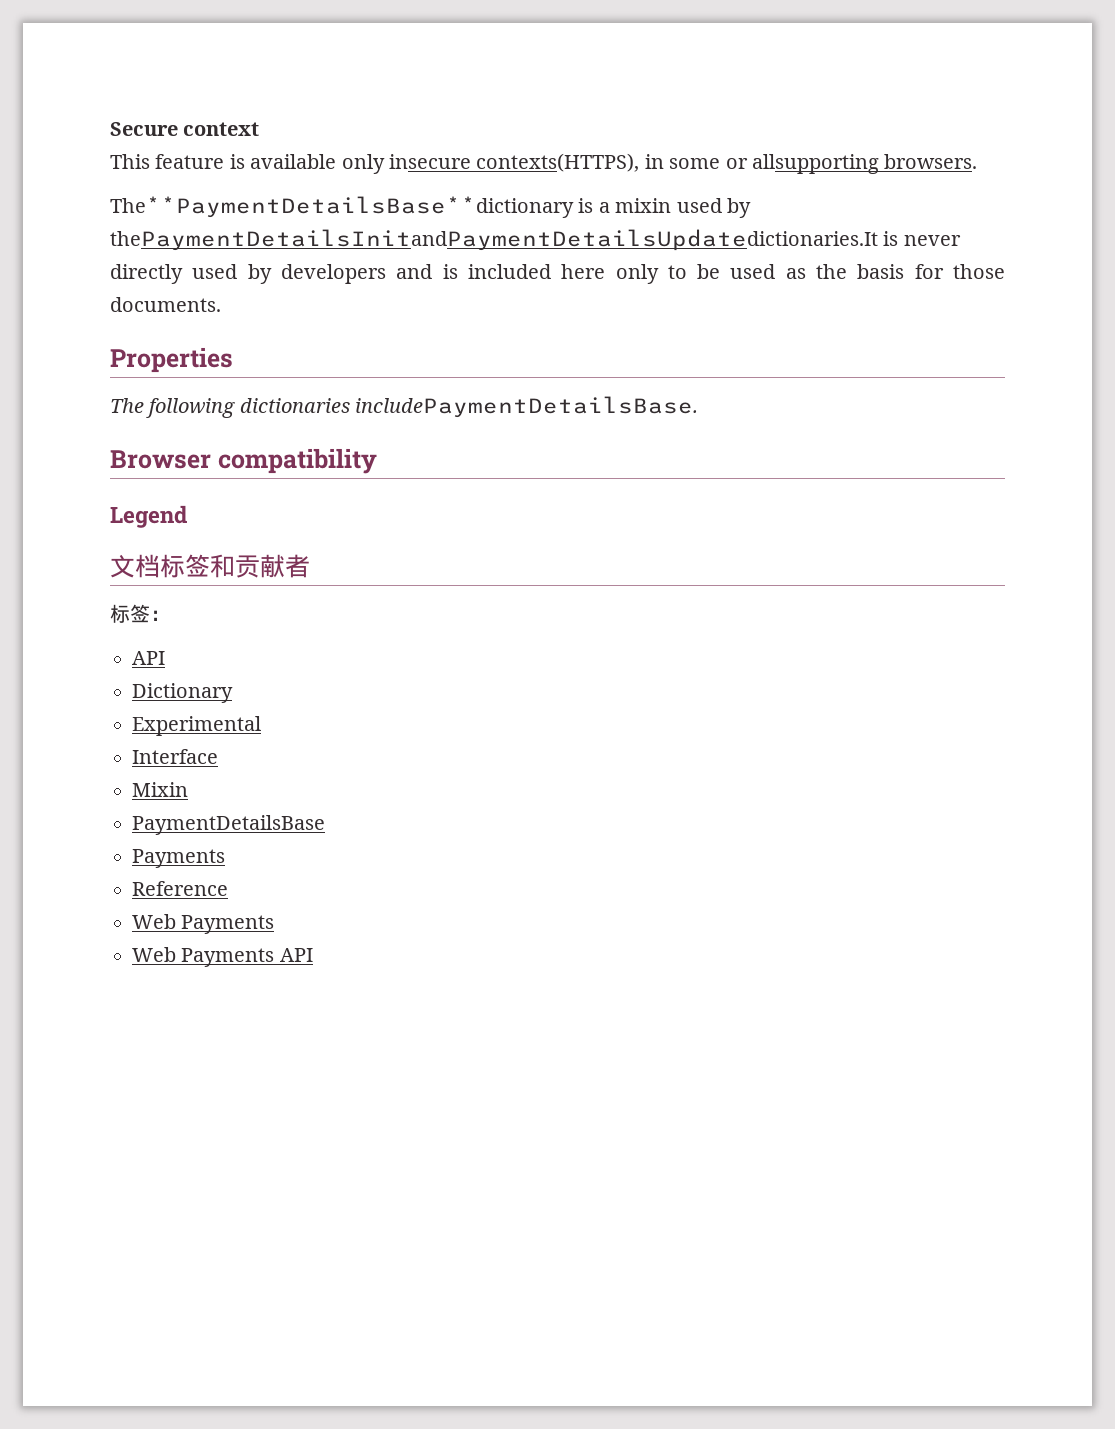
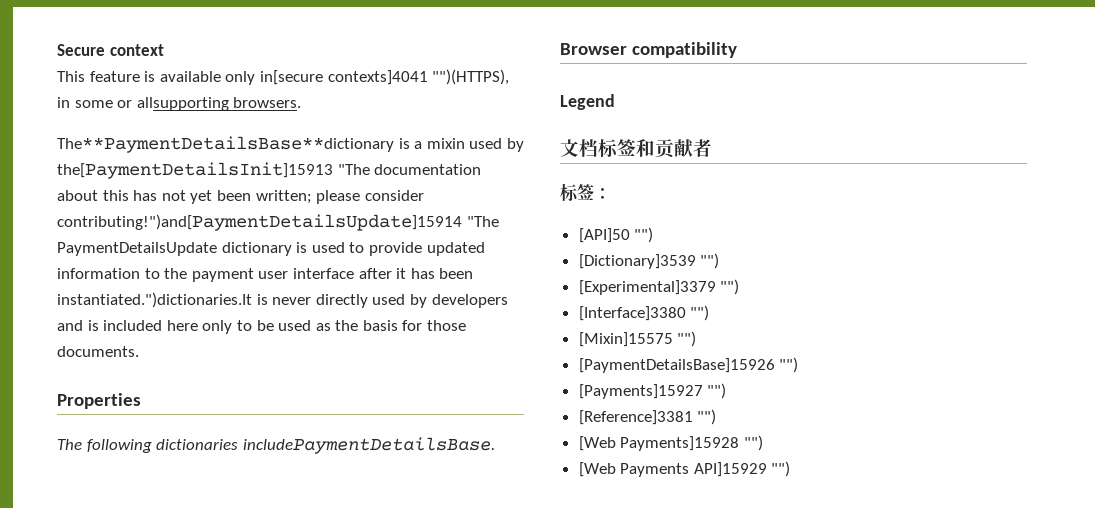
- This feature is available only insecure contexts(HTTPS), in some or allsupporting browsers.
+ This feature is available only in[secure contexts]4041 "")(HTTPS), in some or allsupporting browsers.
- The**PaymentDetailsBase**dictionary is a mixin used by thePaymentDetailsInitandPaymentDetailsUpdatedictionaries.It is never directly used by developers and is included here only to be used as the basis for those documents.
+ The**PaymentDetailsBase**dictionary is a mixin used by the[PaymentDetailsInit]15913 "The documentation about this has not yet been written; please consider contributing!")and[PaymentDetailsUpdate]15914 "The PaymentDetailsUpdate dictionary is used to provide updated information to the payment user interface after it has been instantiated.")dictionaries.It is never directly used by developers and is included here only to be used as the basis for those documents.
  标签：
- API
- Dictionary
- Experimental
- Interface
- Mixin
- PaymentDetailsBase
- Payments
- Reference
- Web Payments
- Web Payments API
+ [API]50 "")
+ [Dictionary]3539 "")
+ [Experimental]3379 "")
+ [Interface]3380 "")
+ [Mixin]15575 "")
+ [PaymentDetailsBase]15926 "")
+ [Payments]15927 "")
+ [Reference]3381 "")
+ [Web Payments]15928 "")
+ [Web Payments API]15929 "")

